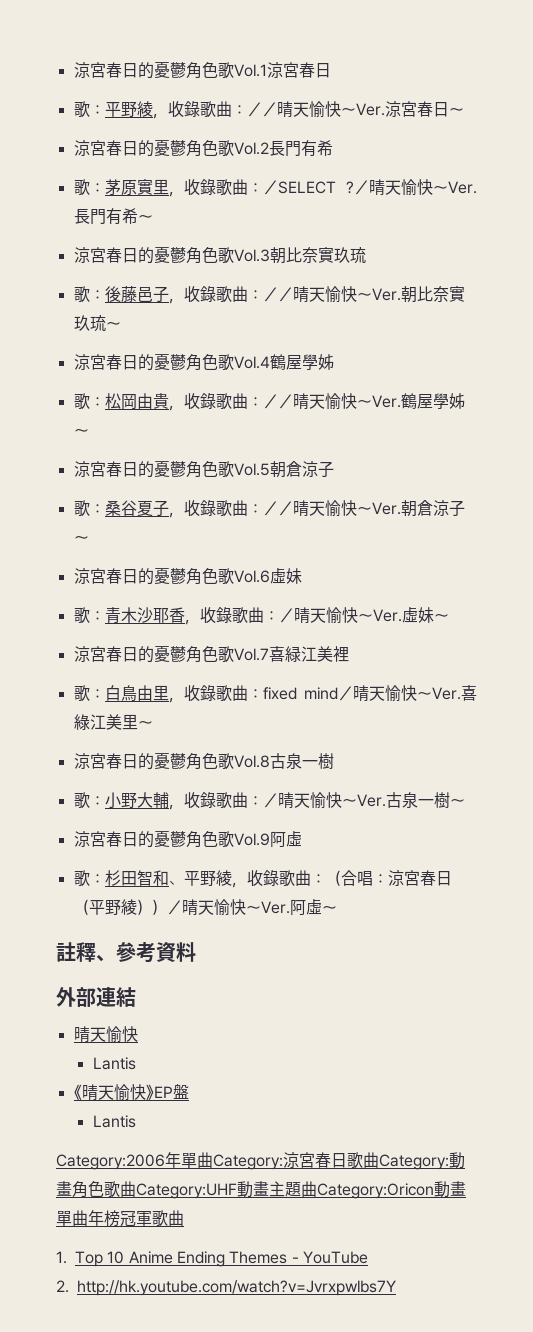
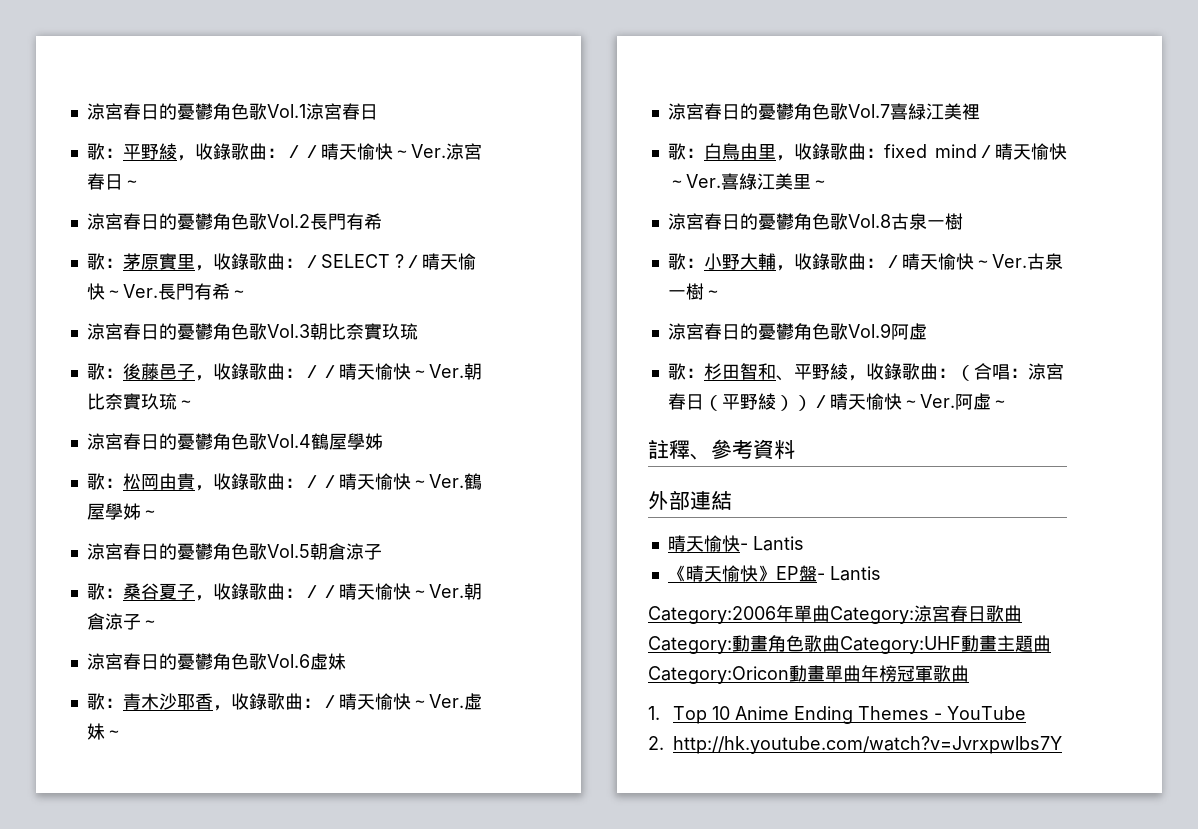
  外部連結
- 晴天愉快
- Lantis
+ 晴天愉快- Lantis
- 《晴天愉快》EP盤
- Lantis
+ 《晴天愉快》EP盤- Lantis

